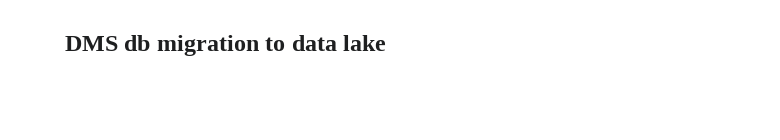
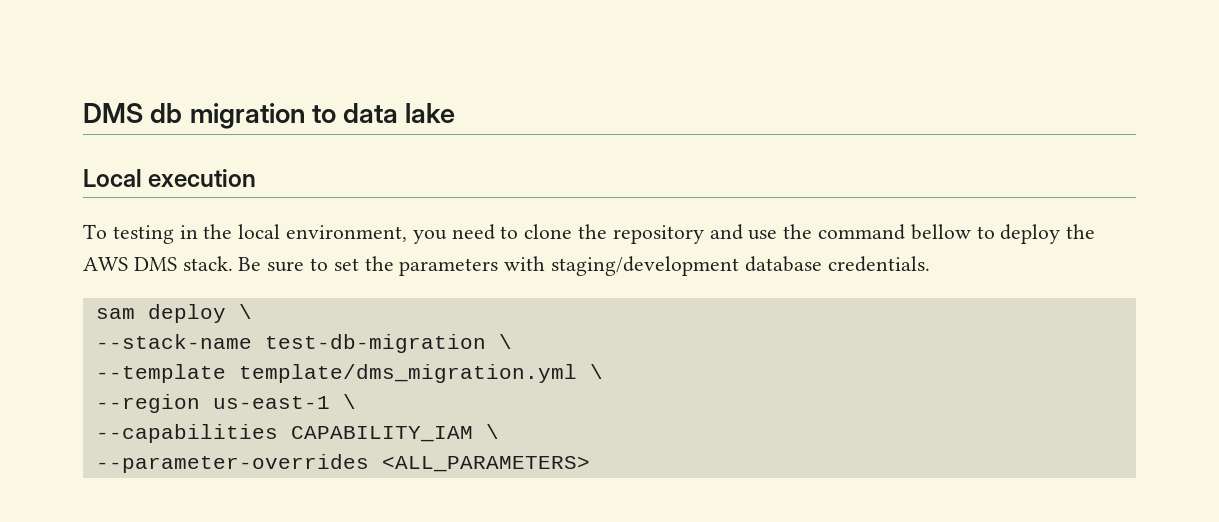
+ Local execution
+ To testing in the local environment, you need to clone the repository and use the command bellow to deploy the AWS DMS stack. Be sure to set the parameters with staging/development database credentials.
+ sam deploy \
+ --stack-name test-db-migration \
+ --template template/dms_migration.yml \
+ --region us-east-1 \
+ --capabilities CAPABILITY_IAM \
+ --parameter-overrides <ALL_PARAMETERS>

